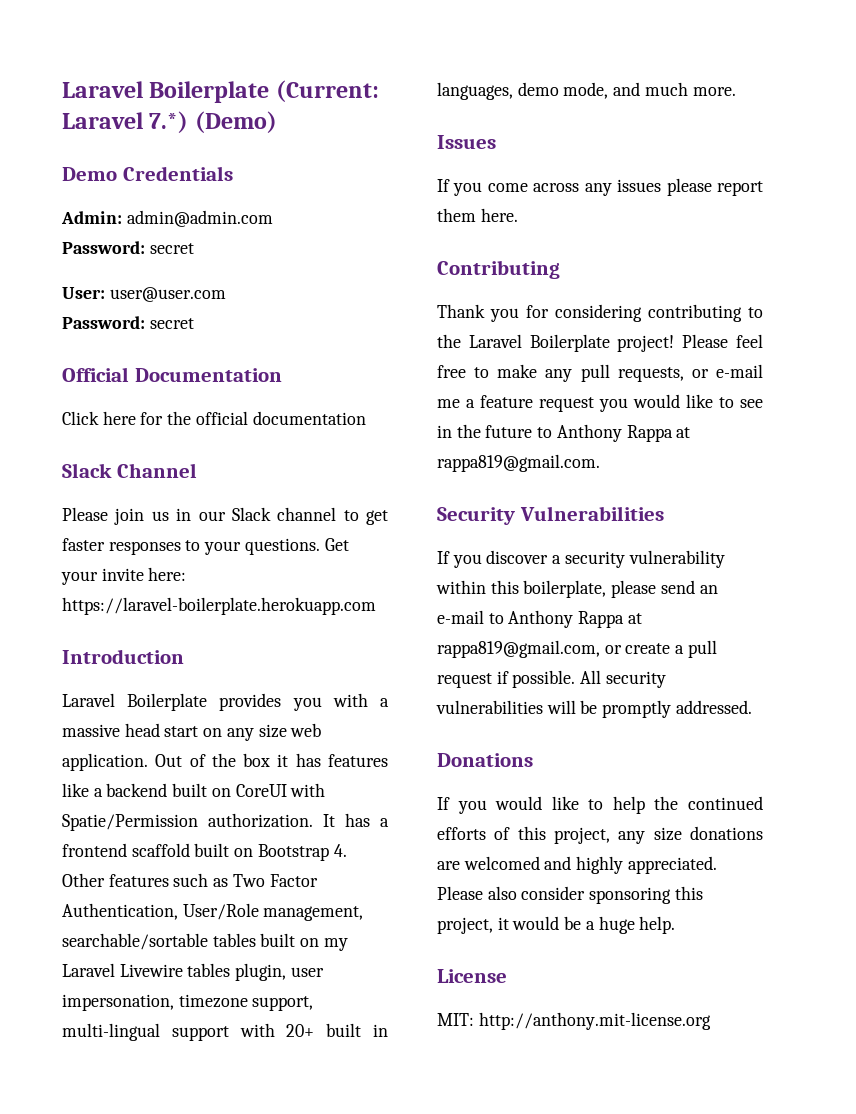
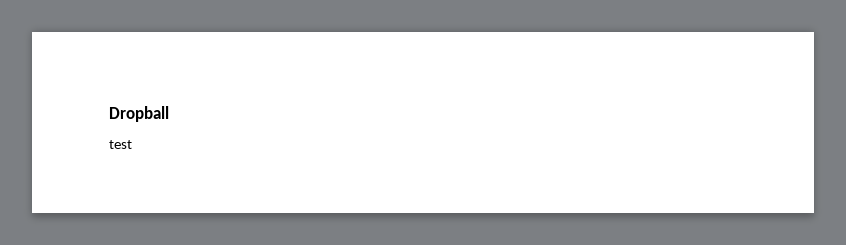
- Laravel Boilerplate (Current: Laravel 7.*) (Demo)
- Demo Credentials
- Admin: admin@admin.com
- Password: secret
- User: user@user.com
- Password: secret
- Official Documentation
- Click here for the official documentation
- Slack Channel
- Please join us in our Slack channel to get faster responses to your questions. Get your invite here: https://laravel-boilerplate.herokuapp.com
- Introduction
- Laravel Boilerplate provides you with a massive head start on any size web application. Out of the box it has features like a backend built on CoreUI with Spatie/Permission authorization. It has a frontend scaffold built on Bootstrap 4. Other features such as Two Factor Authentication, User/Role management, searchable/sortable tables built on my Laravel Livewire tables plugin, user impersonation, timezone support, multi-lingual support with 20+ built in languages, demo mode, and much more.
- Issues
- If you come across any issues please report them here.
- Contributing
- Thank you for considering contributing to the Laravel Boilerplate project! Please feel free to make any pull requests, or e-mail me a feature request you would like to see in the future to Anthony Rappa at rappa819@gmail.com.
- Security Vulnerabilities
- If you discover a security vulnerability within this boilerplate, please send an e-mail to Anthony Rappa at rappa819@gmail.com, or create a pull request if possible. All security vulnerabilities will be promptly addressed.
- Donations
- If you would like to help the continued efforts of this project, any size donations are welcomed and highly appreciated. Please also consider sponsoring this project, it would be a huge help.
- License
- MIT: http://anthony.mit-license.org
+ Dropball
+ test

